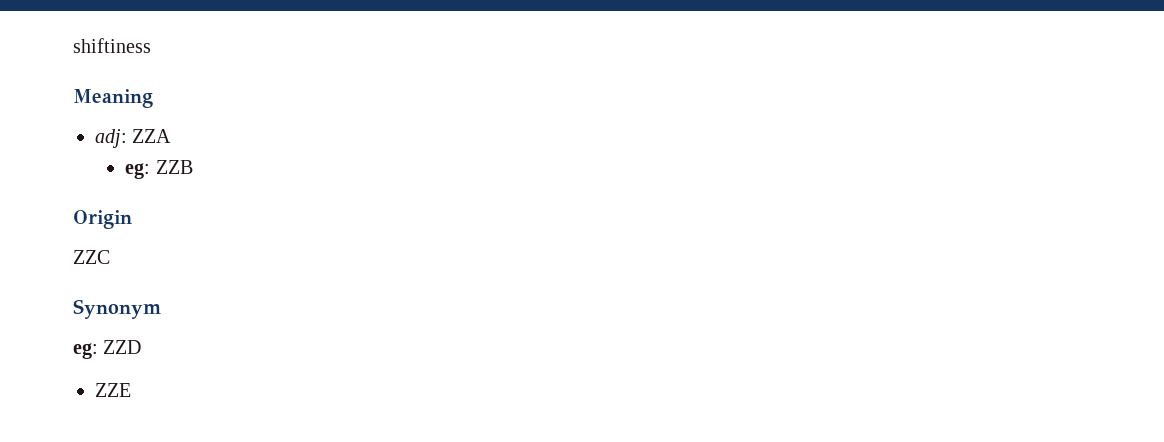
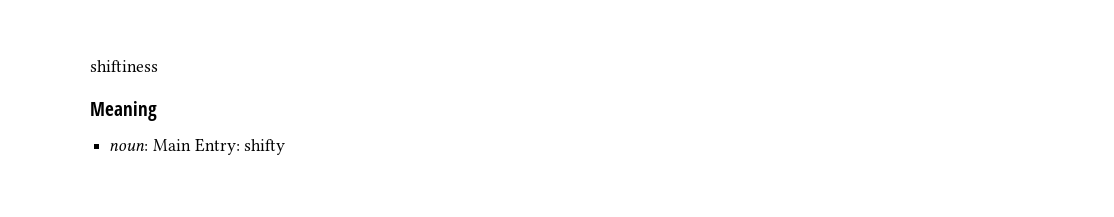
- adj: ZZA
- eg: ZZB
- Origin
- ZZC
- Synonym
- eg: ZZD
- ZZE
+ noun: Main Entry: shifty

